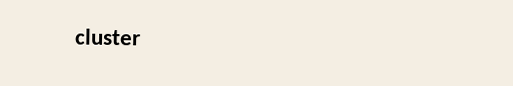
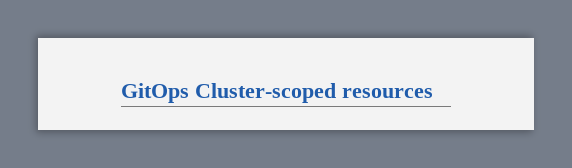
- cluster
+ GitOps Cluster-scoped resources

